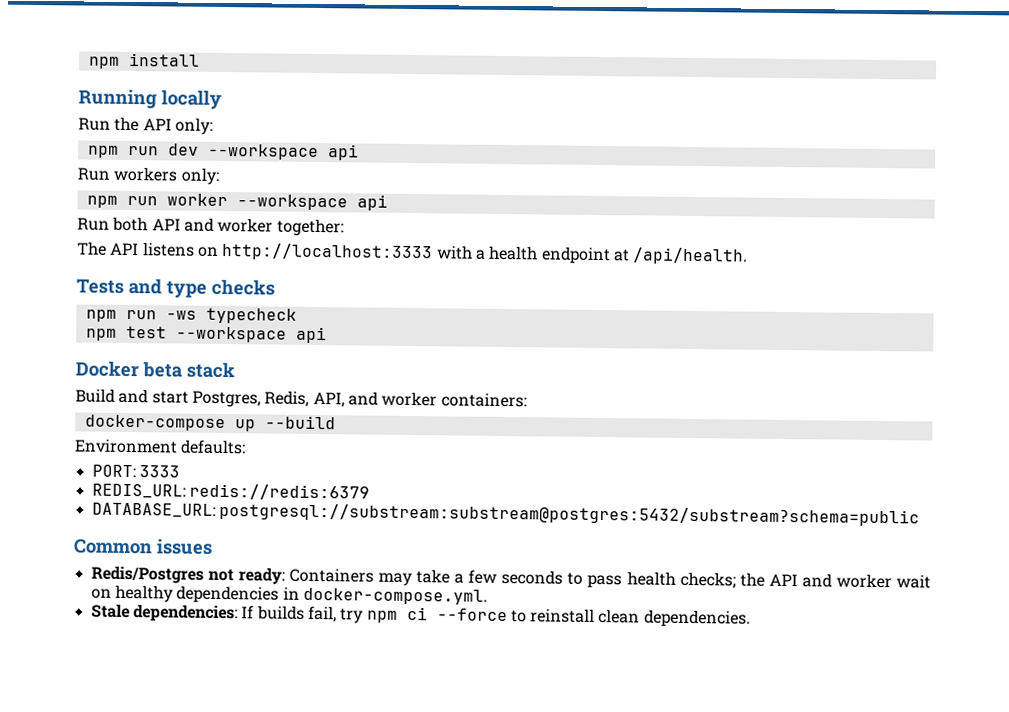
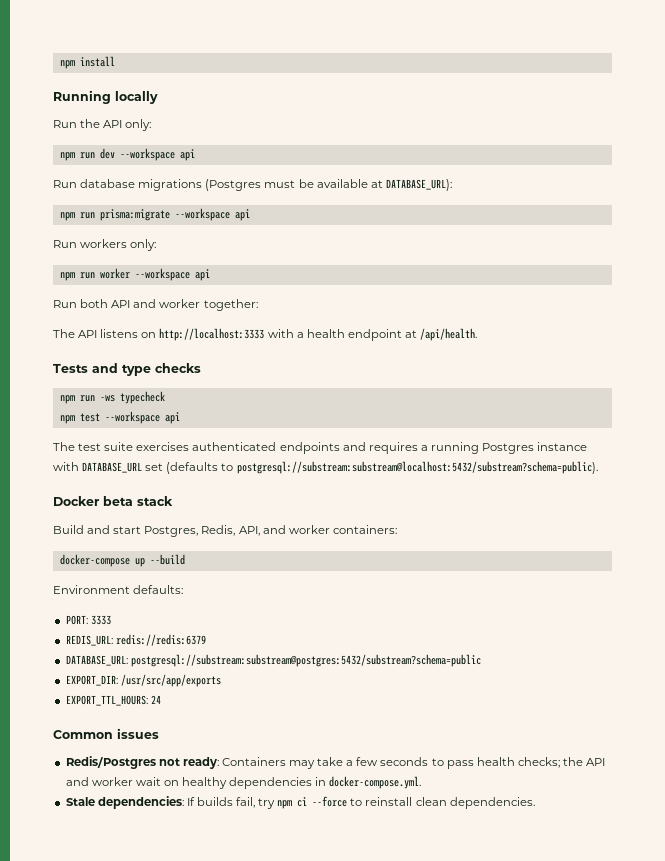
+ Run database migrations (Postgres must be available at DATABASE_URL):
+ npm run prisma:migrate --workspace api
+ The test suite exercises authenticated endpoints and requires a running Postgres instance with DATABASE_URL set (defaults to postgresql://substream:substream@localhost:5432/substream?schema=public).
+ EXPORT_DIR: /usr/src/app/exports
+ EXPORT_TTL_HOURS: 24

